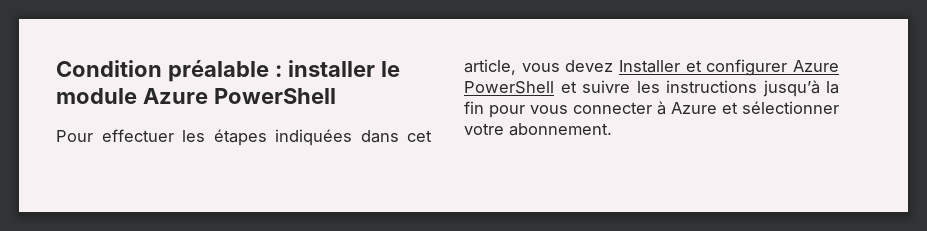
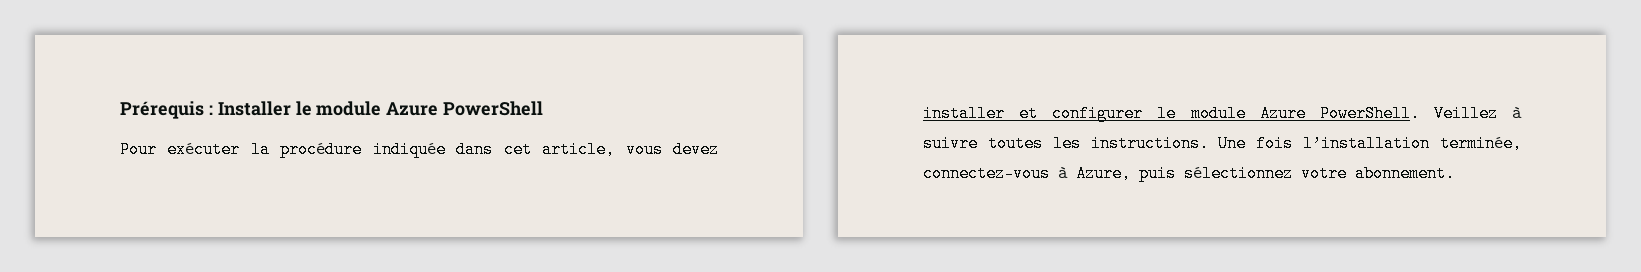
- Condition préalable : installer le module Azure PowerShell
+ Prérequis : Installer le module Azure PowerShell
- Pour effectuer les étapes indiquées dans cet article, vous devez Installer et configurer Azure PowerShell et suivre les instructions jusqu’à la fin pour vous connecter à Azure et sélectionner votre abonnement.
+ Pour exécuter la procédure indiquée dans cet article, vous devez installer et configurer le module Azure PowerShell. Veillez à suivre toutes les instructions. Une fois l’installation terminée, connectez-vous à Azure, puis sélectionnez votre abonnement.

